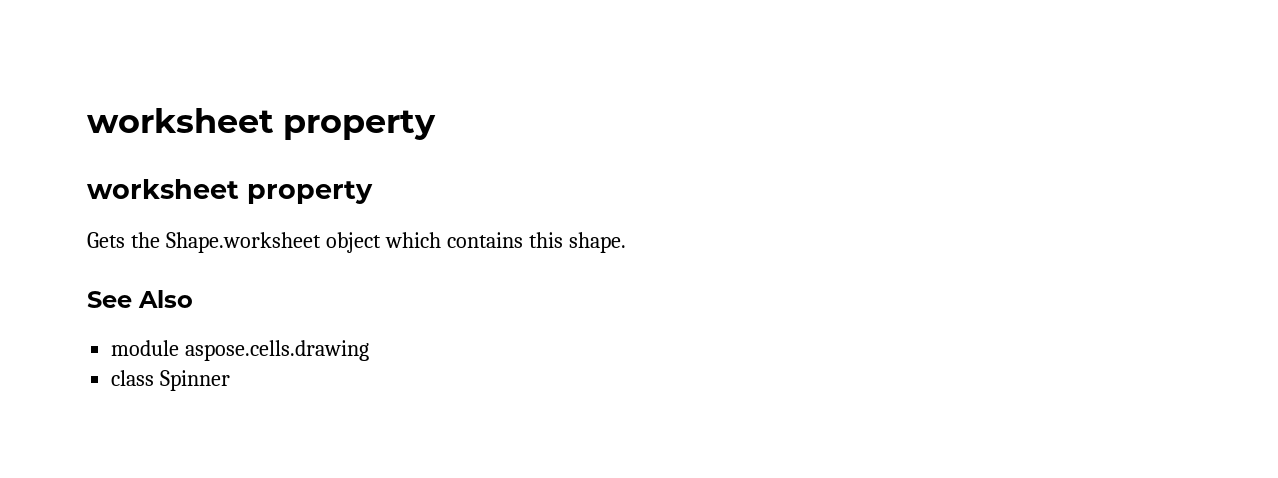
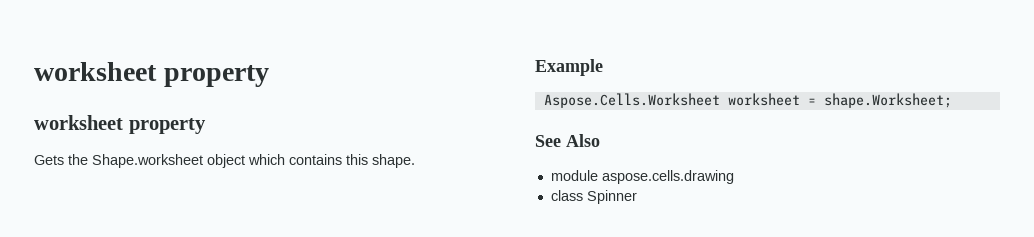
+ Example
+ Aspose.Cells.Worksheet worksheet = shape.Worksheet;

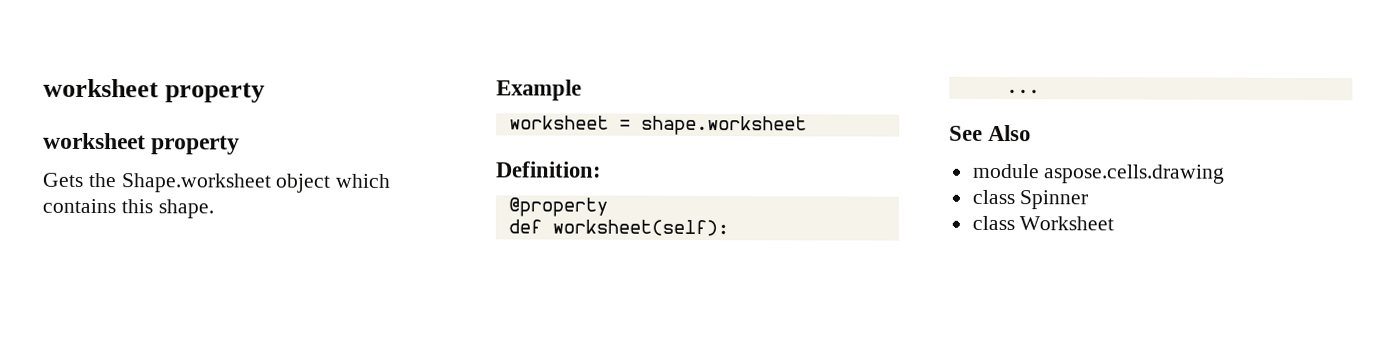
- Aspose.Cells.Worksheet worksheet = shape.Worksheet;
+ worksheet = shape.worksheet
+ Definition:
+ @property
+ def worksheet(self):
+ ...
+ class Worksheet

